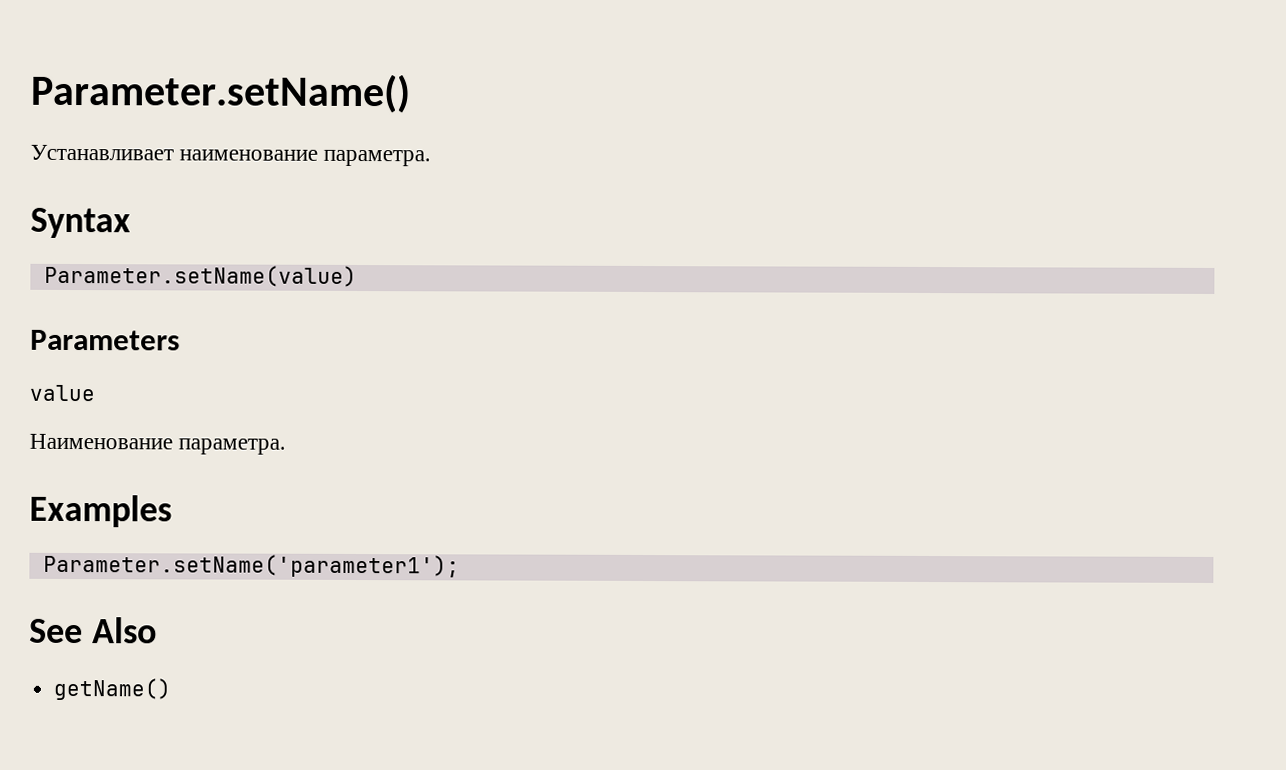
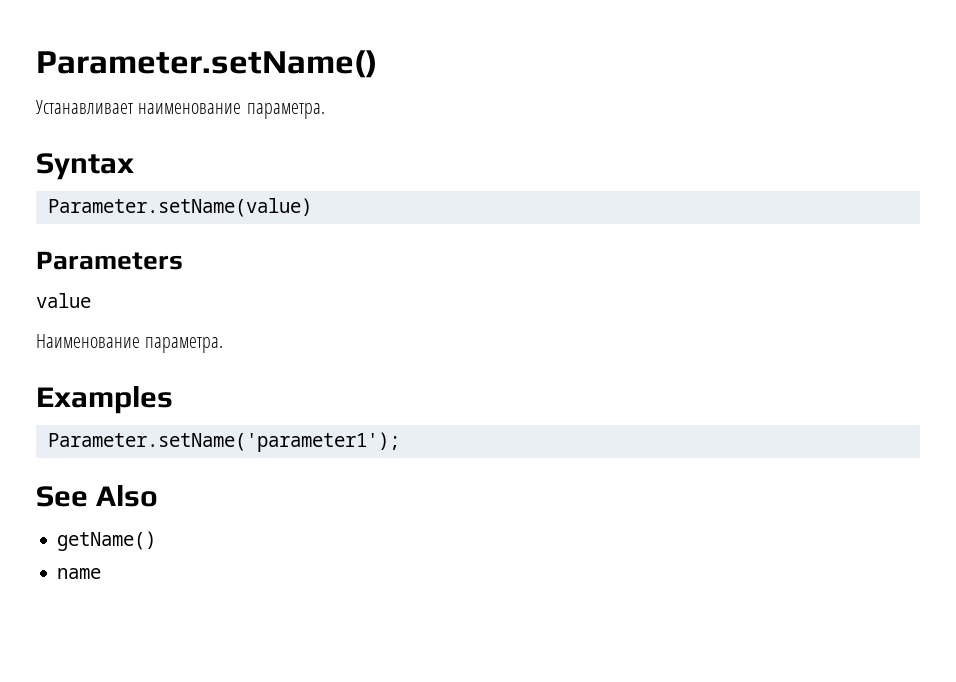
+ name

